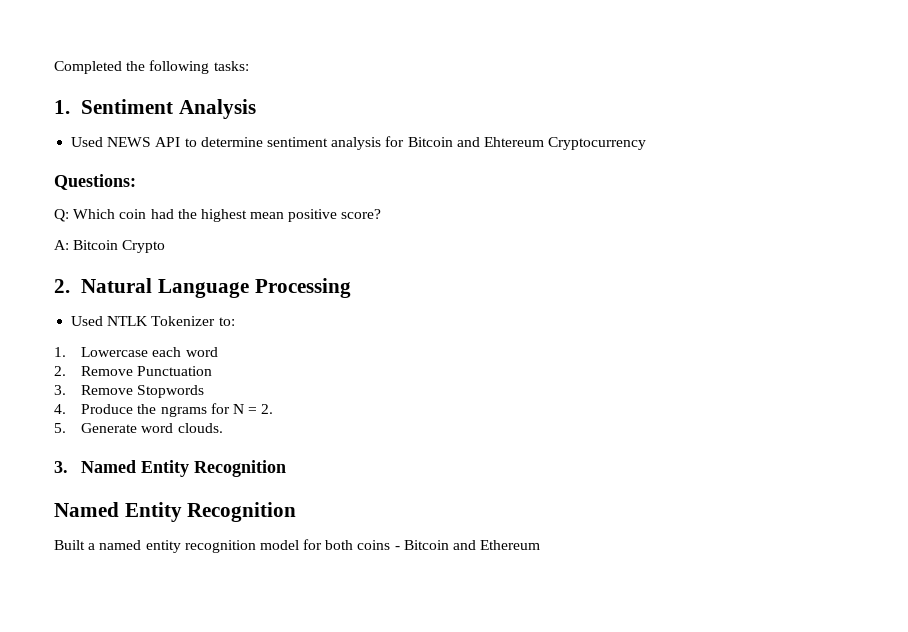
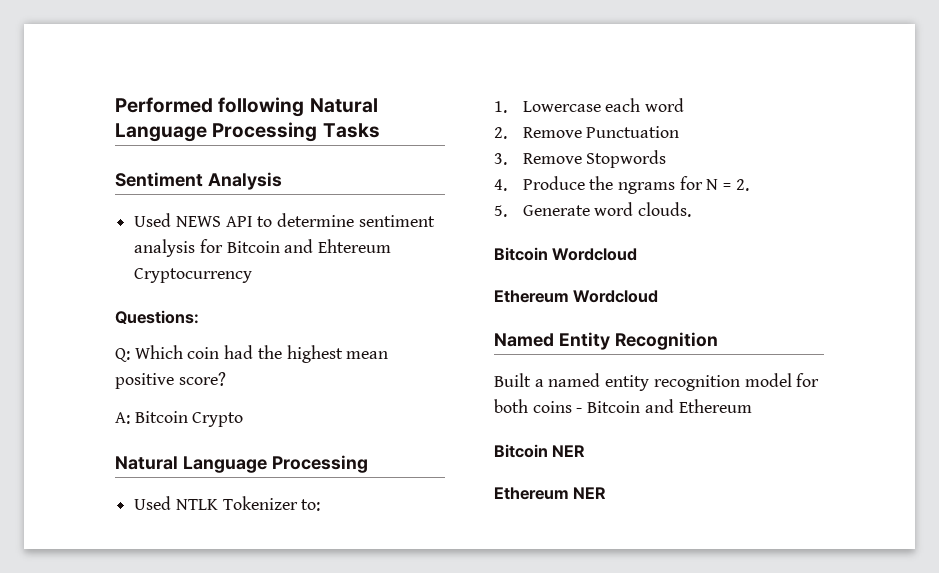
- Completed the following tasks:
- 1. Sentiment Analysis
+ Performed following Natural Language Processing Tasks
+ Sentiment Analysis
  A: Bitcoin Crypto
- 2. Natural Language Processing
+ Natural Language Processing
- 3. Named Entity Recognition
+ Bitcoin Wordcloud
+ Ethereum Wordcloud
+ Bitcoin NER
+ Ethereum NER

